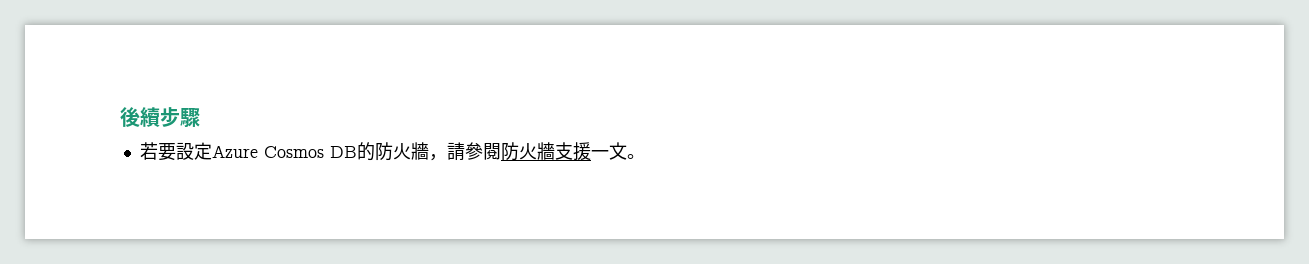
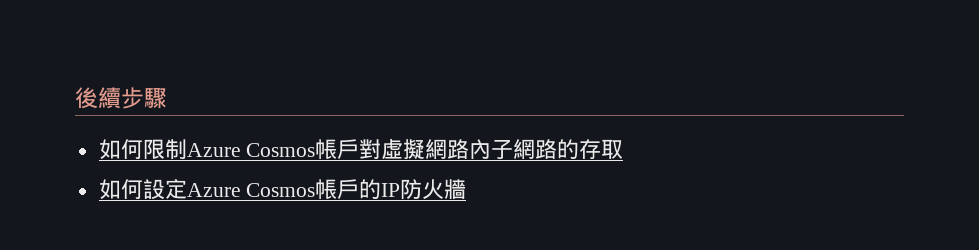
- 若要設定Azure Cosmos DB的防火牆，請參閱防火牆支援一文。
+ 如何限制Azure Cosmos帳戶對虛擬網路內子網路的存取
+ 如何設定Azure Cosmos帳戶的IP防火牆

